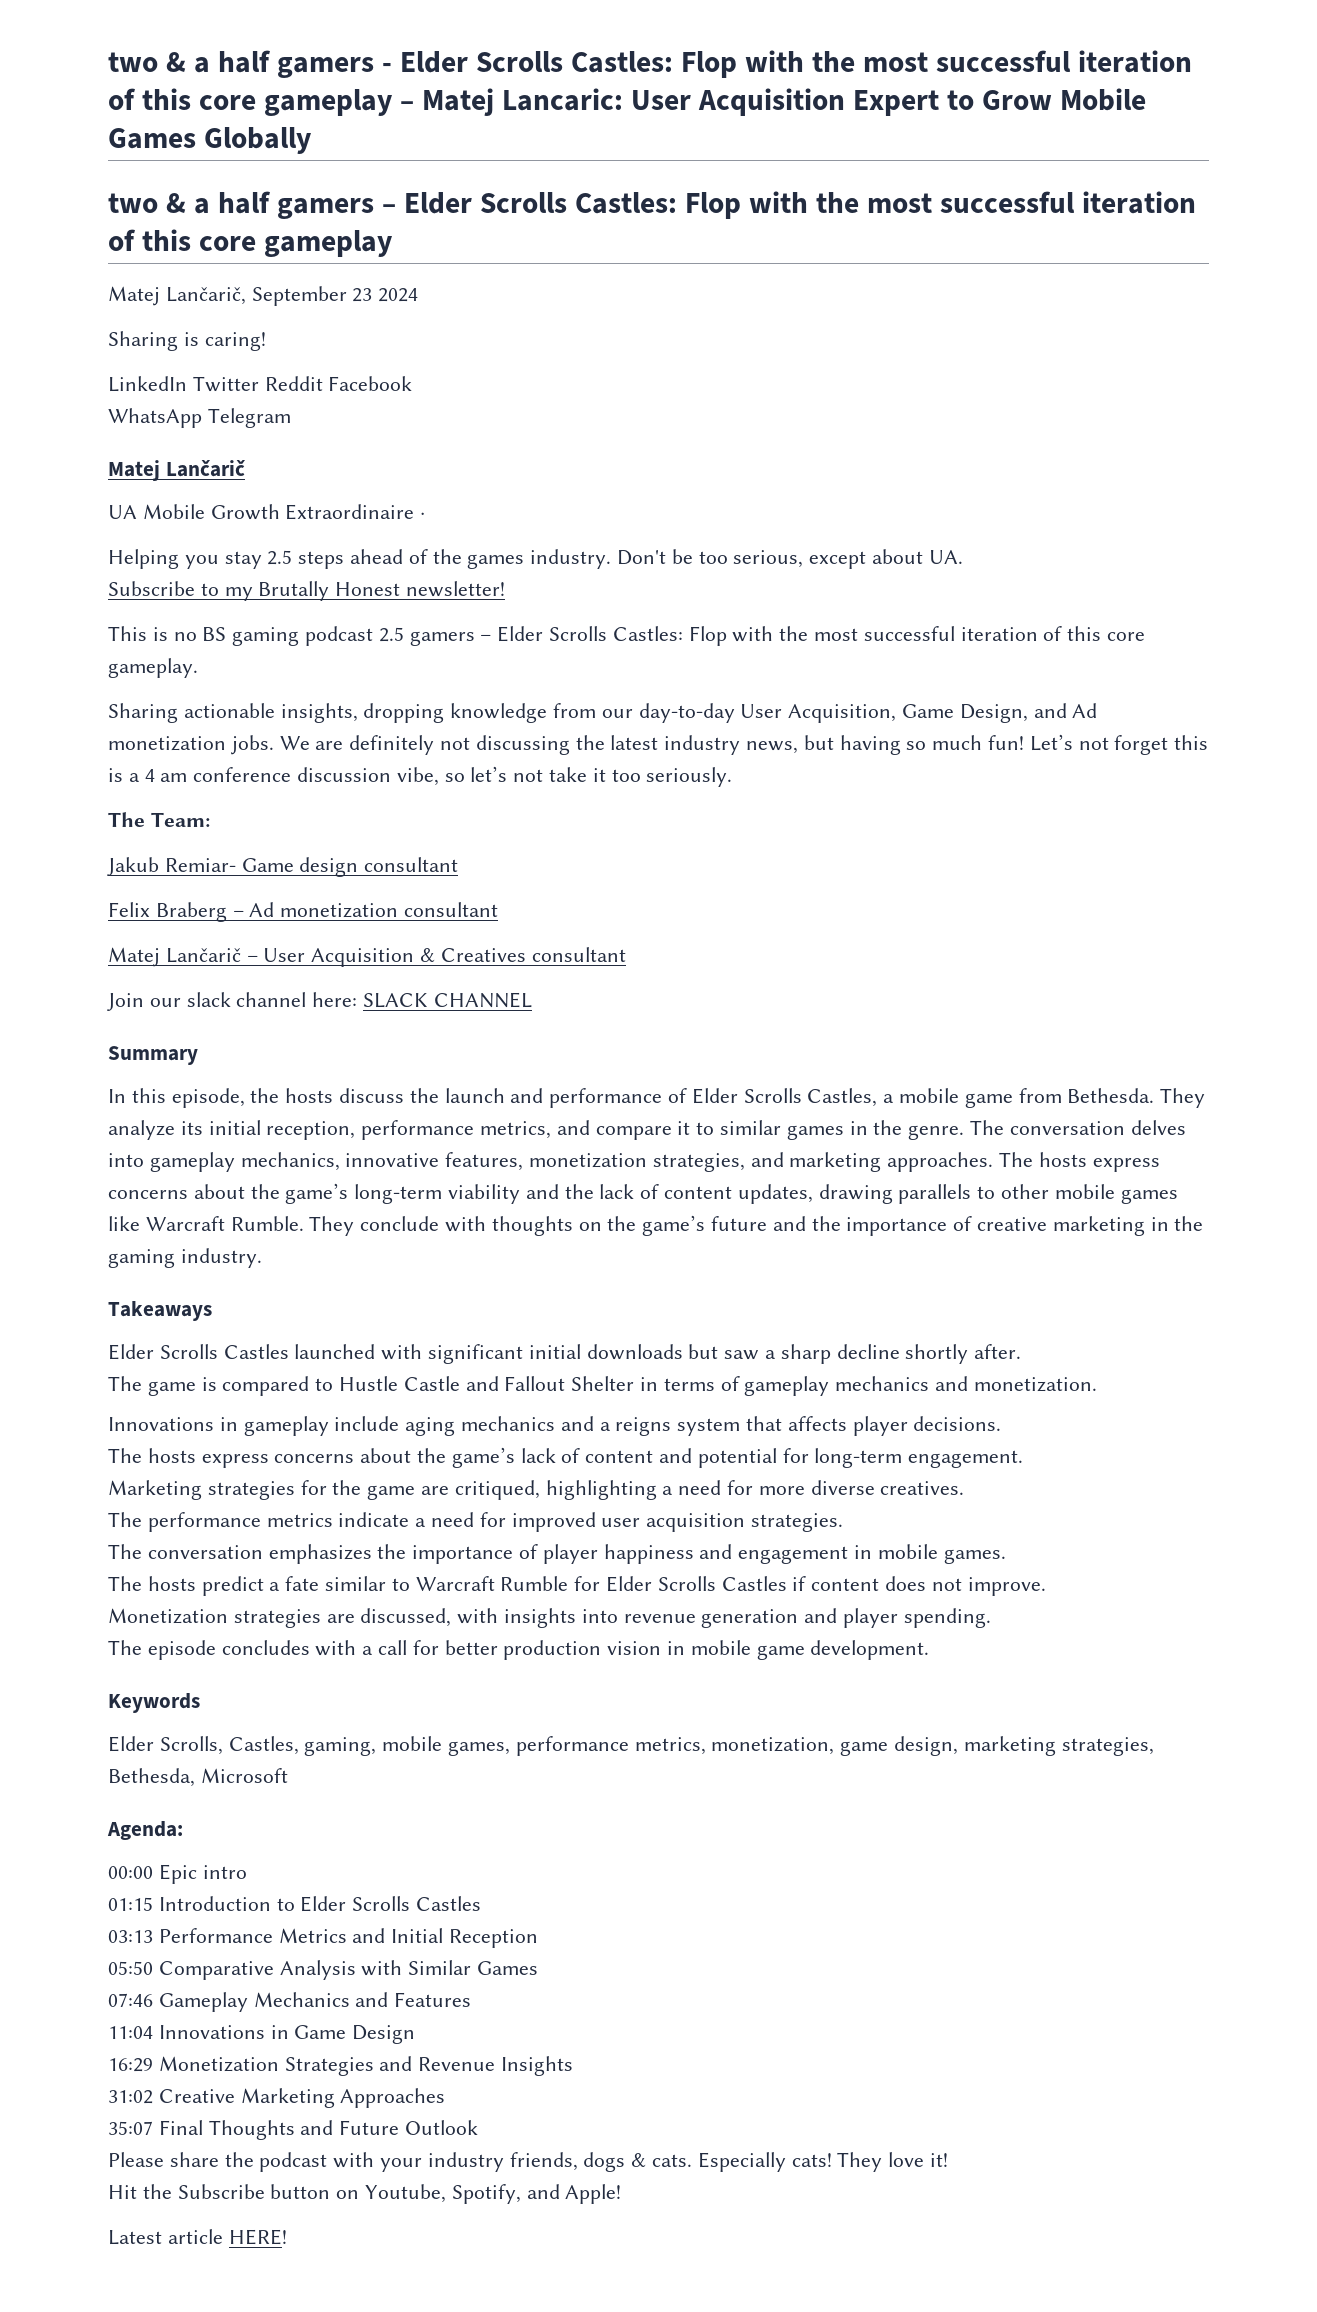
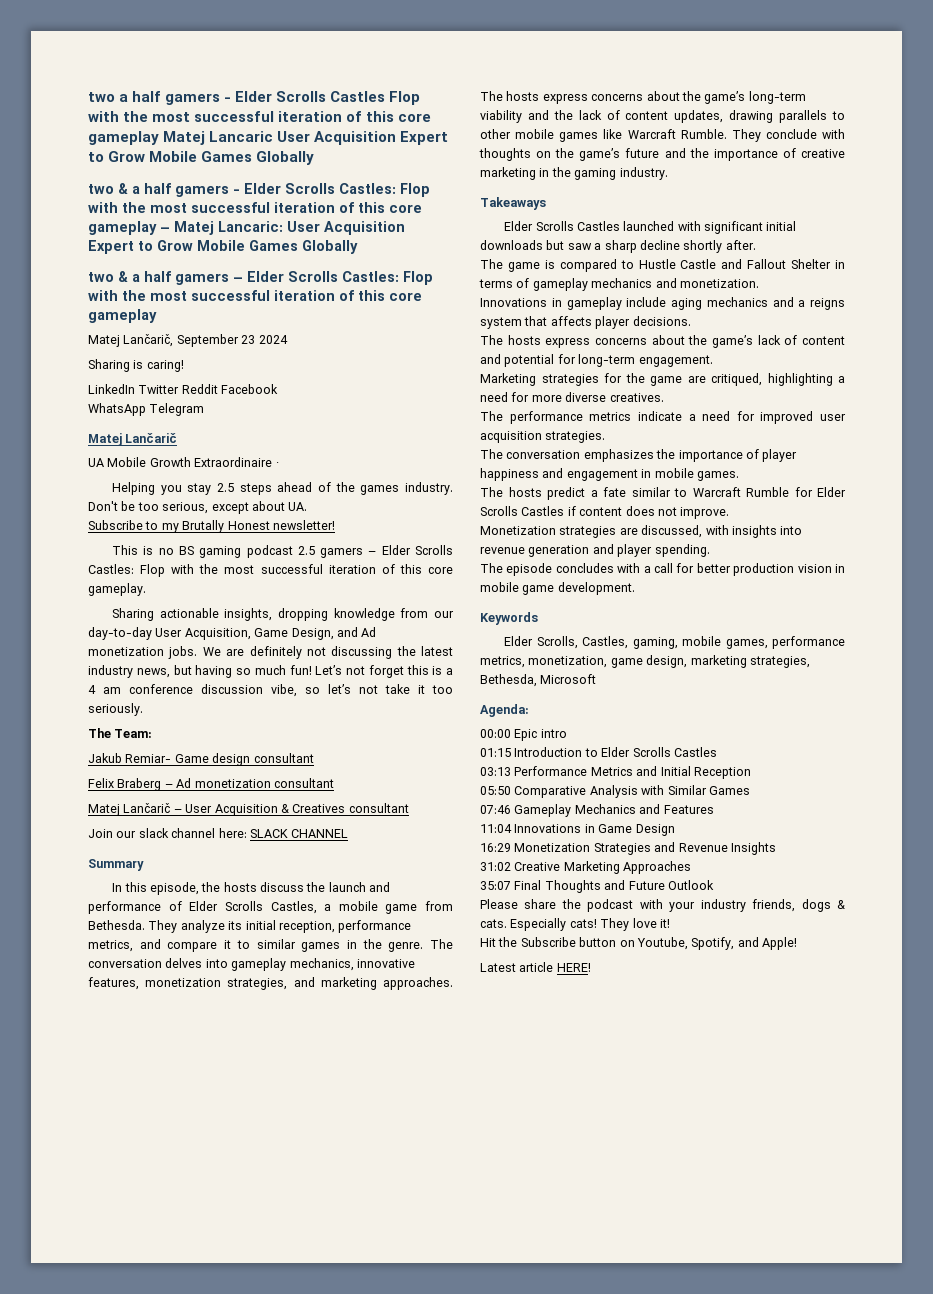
+ two a half gamers - Elder Scrolls Castles Flop with the most successful iteration of this core gameplay Matej Lancaric User Acquisition Expert to Grow Mobile Games Globally

